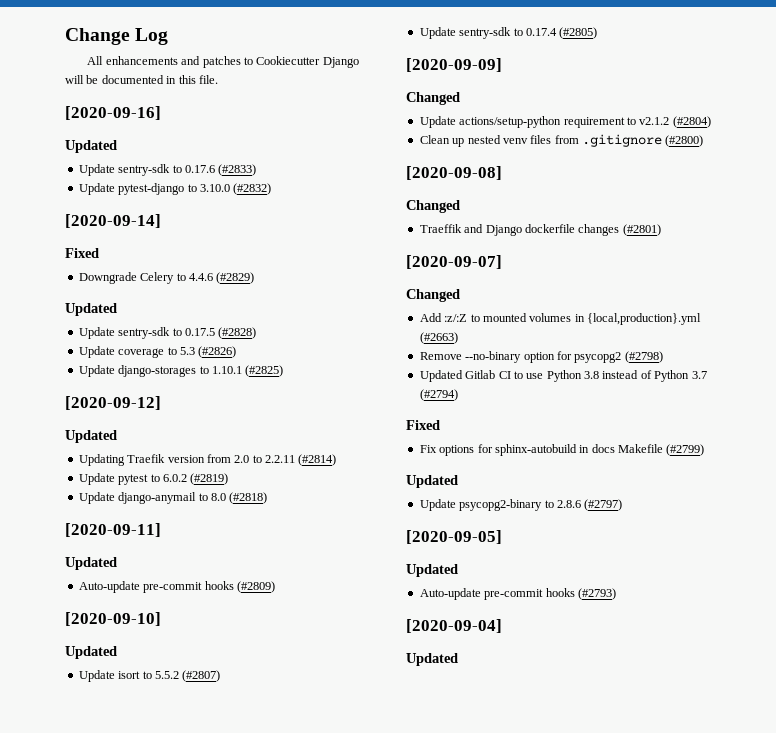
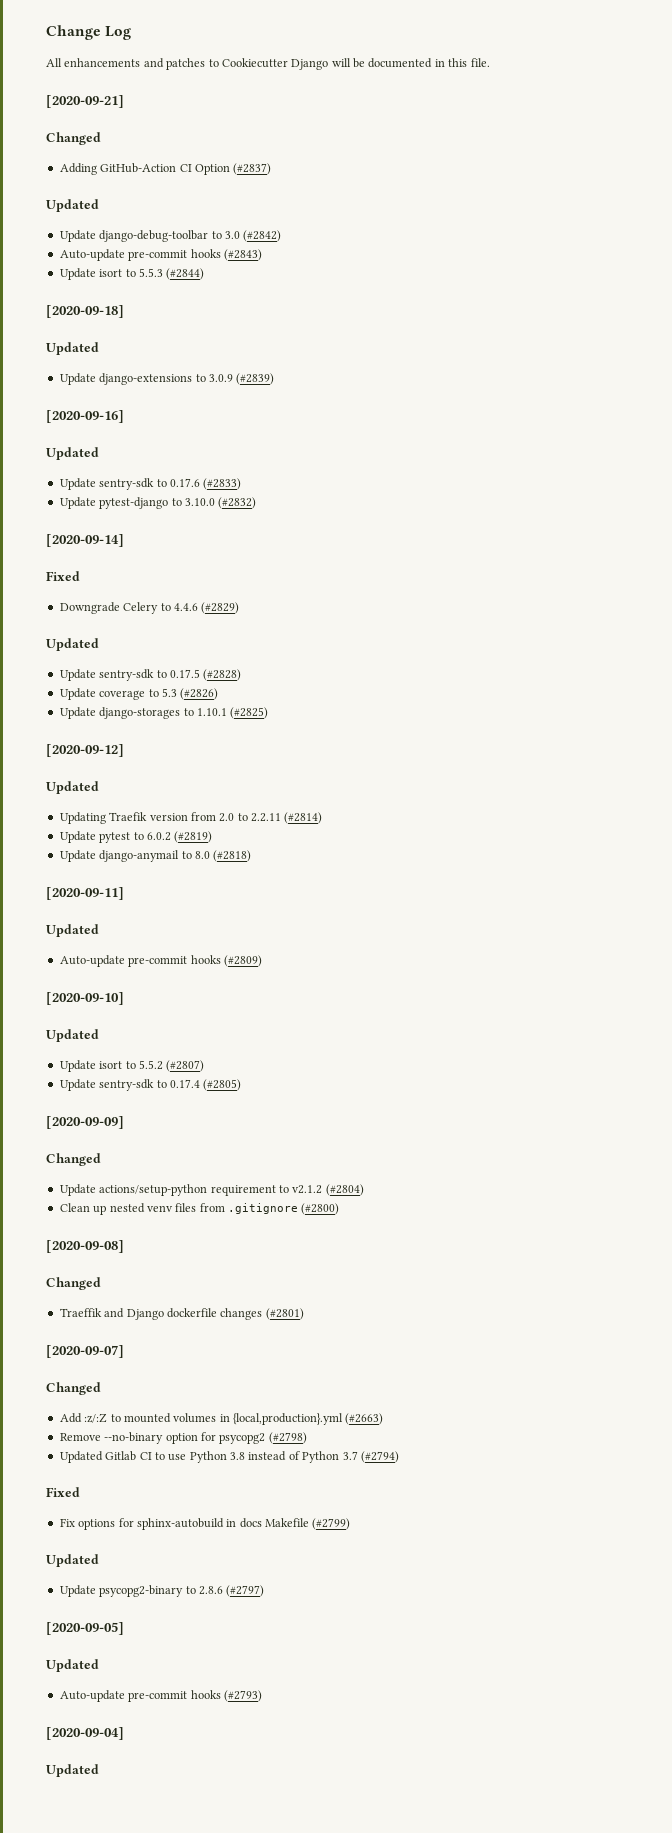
+ [2020-09-21]
+ Changed
+ Adding GitHub-Action CI Option (#2837)
+ Updated
+ Update django-debug-toolbar to 3.0 (#2842)
+ Auto-update pre-commit hooks (#2843)
+ Update isort to 5.5.3 (#2844)
+ [2020-09-18]
+ Updated
+ Update django-extensions to 3.0.9 (#2839)

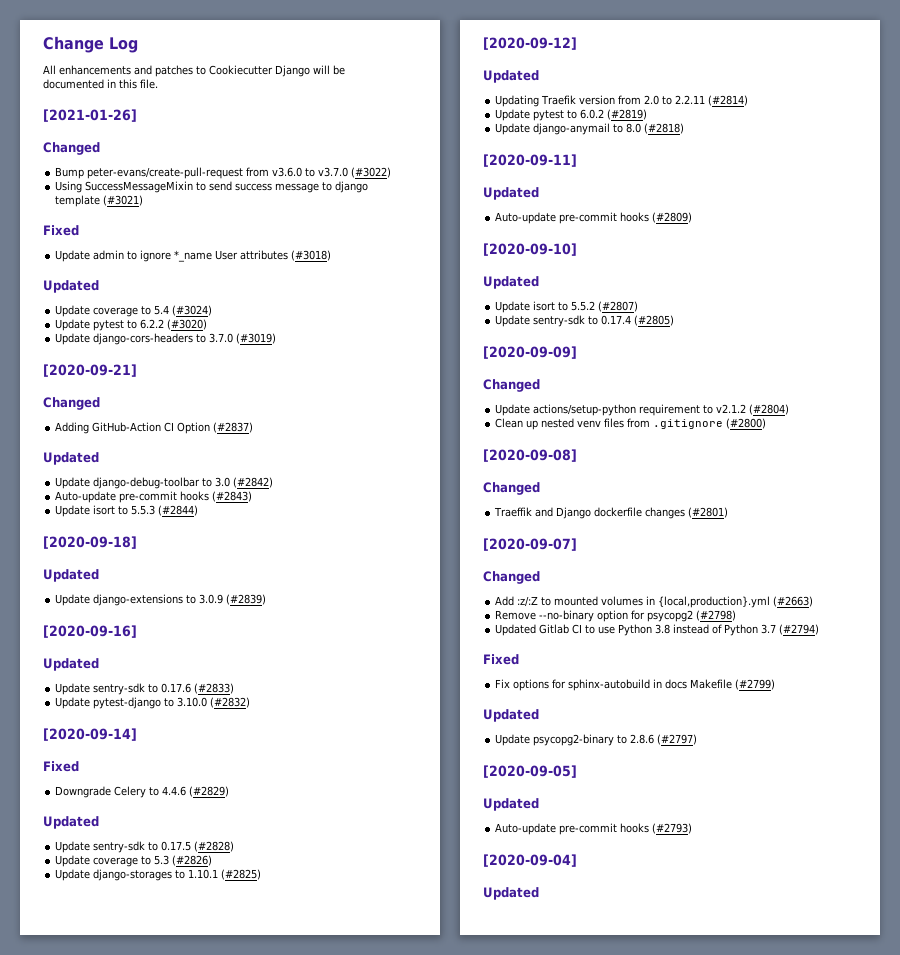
+ [2021-01-26]
+ Changed
+ Bump peter-evans/create-pull-request from v3.6.0 to v3.7.0 (#3022)
+ Using SuccessMessageMixin to send success message to django template (#3021)
+ Fixed
+ Update admin to ignore *_name User attributes (#3018)
+ Updated
+ Update coverage to 5.4 (#3024)
+ Update pytest to 6.2.2 (#3020)
+ Update django-cors-headers to 3.7.0 (#3019)

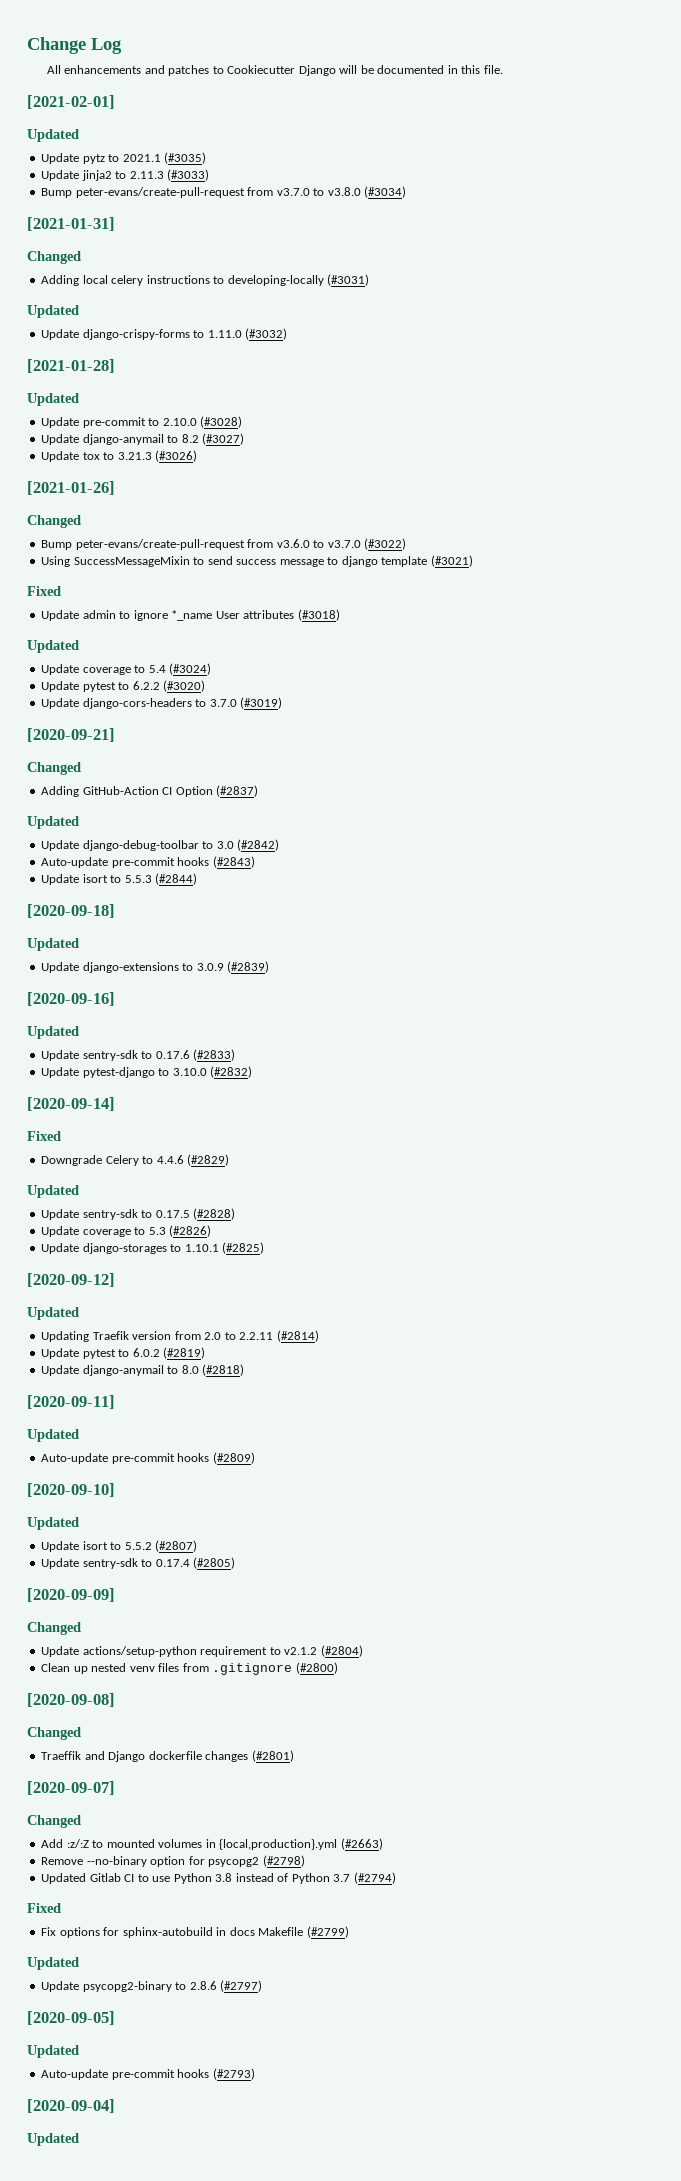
+ [2021-02-01]
+ Updated
+ Update pytz to 2021.1 (#3035)
+ Update jinja2 to 2.11.3 (#3033)
+ Bump peter-evans/create-pull-request from v3.7.0 to v3.8.0 (#3034)
+ [2021-01-31]
+ Changed
+ Adding local celery instructions to developing-locally (#3031)
+ Updated
+ Update django-crispy-forms to 1.11.0 (#3032)
+ [2021-01-28]
+ Updated
+ Update pre-commit to 2.10.0 (#3028)
+ Update django-anymail to 8.2 (#3027)
+ Update tox to 3.21.3 (#3026)

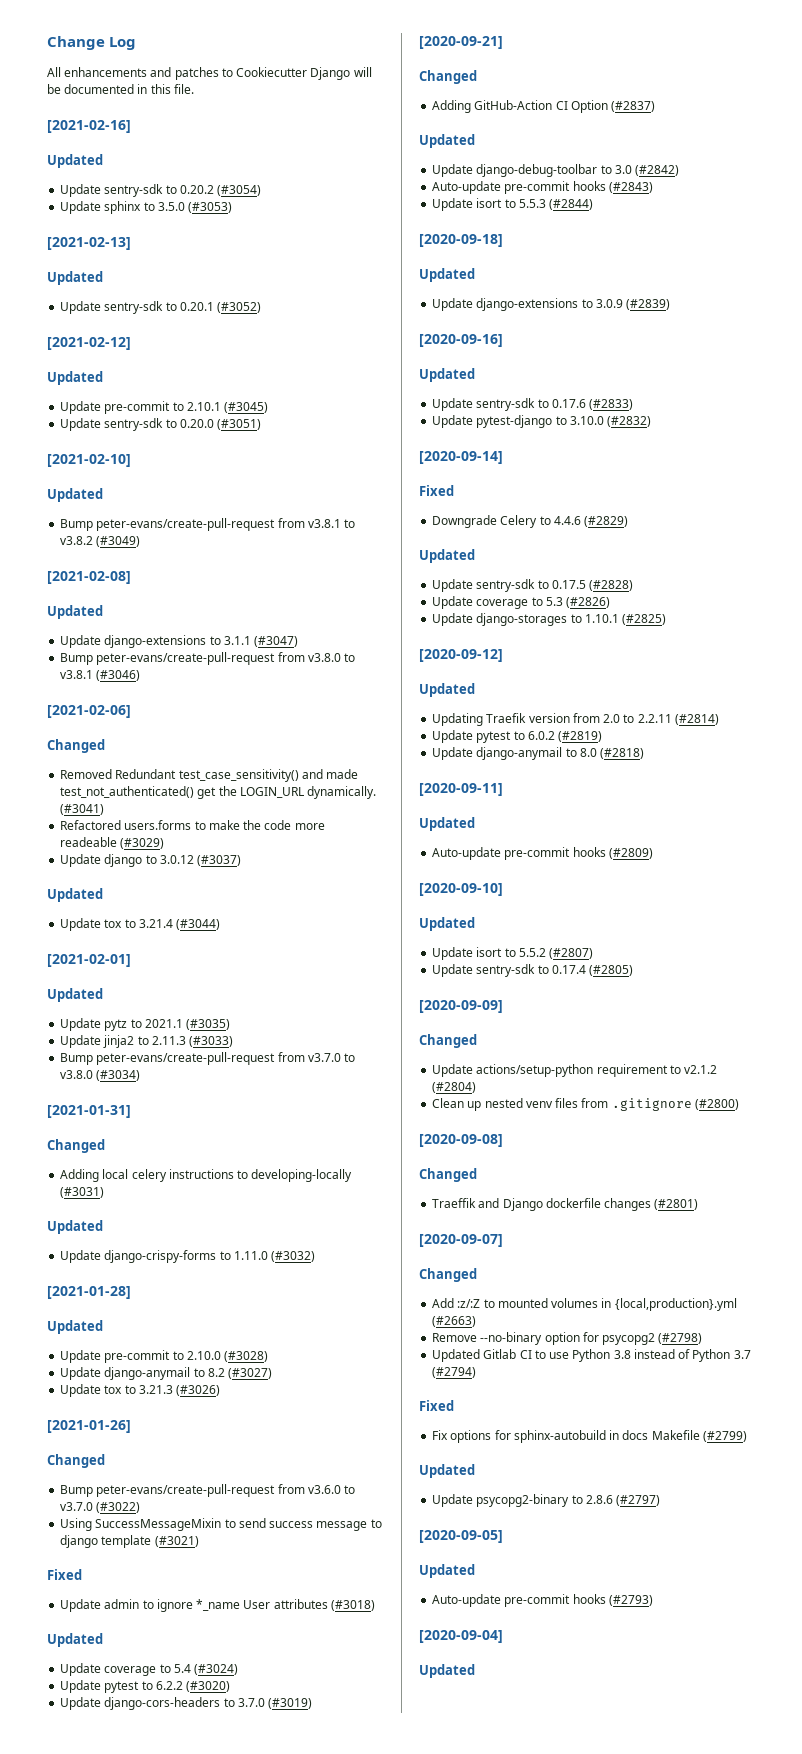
+ [2021-02-16]
+ Updated
+ Update sentry-sdk to 0.20.2 (#3054)
+ Update sphinx to 3.5.0 (#3053)
+ [2021-02-13]
+ Updated
+ Update sentry-sdk to 0.20.1 (#3052)
+ [2021-02-12]
+ Updated
+ Update pre-commit to 2.10.1 (#3045)
+ Update sentry-sdk to 0.20.0 (#3051)
+ [2021-02-10]
+ Updated
+ Bump peter-evans/create-pull-request from v3.8.1 to v3.8.2 (#3049)
+ [2021-02-08]
+ Updated
+ Update django-extensions to 3.1.1 (#3047)
+ Bump peter-evans/create-pull-request from v3.8.0 to v3.8.1 (#3046)
+ [2021-02-06]
+ Changed
+ Removed Redundant test_case_sensitivity() and made test_not_authenticated() get the LOGIN_URL dynamically. (#3041)
+ Refactored users.forms to make the code more readeable (#3029)
+ Update django to 3.0.12 (#3037)
+ Updated
+ Update tox to 3.21.4 (#3044)

